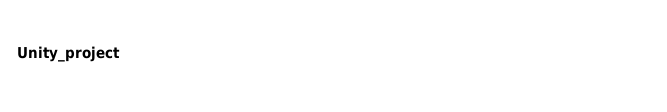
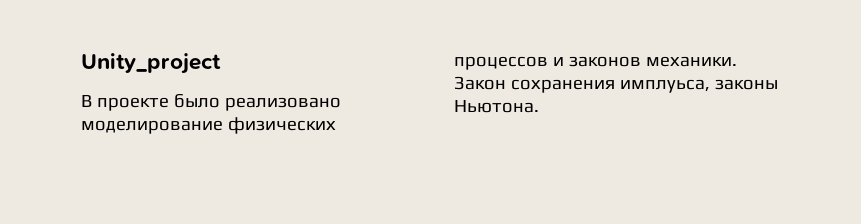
+ В проекте было реализовано моделирование физических процессов и законов механики. Закон сохранения имплуьса, законы Ньютона.

